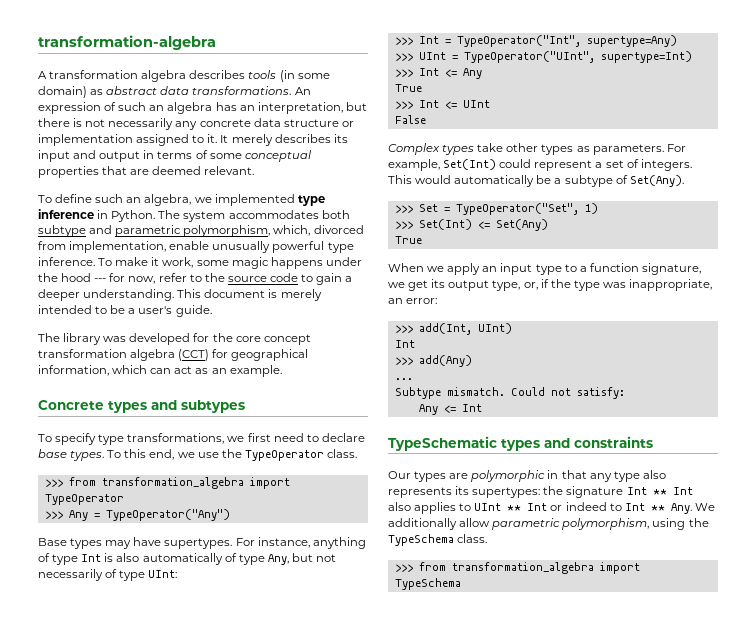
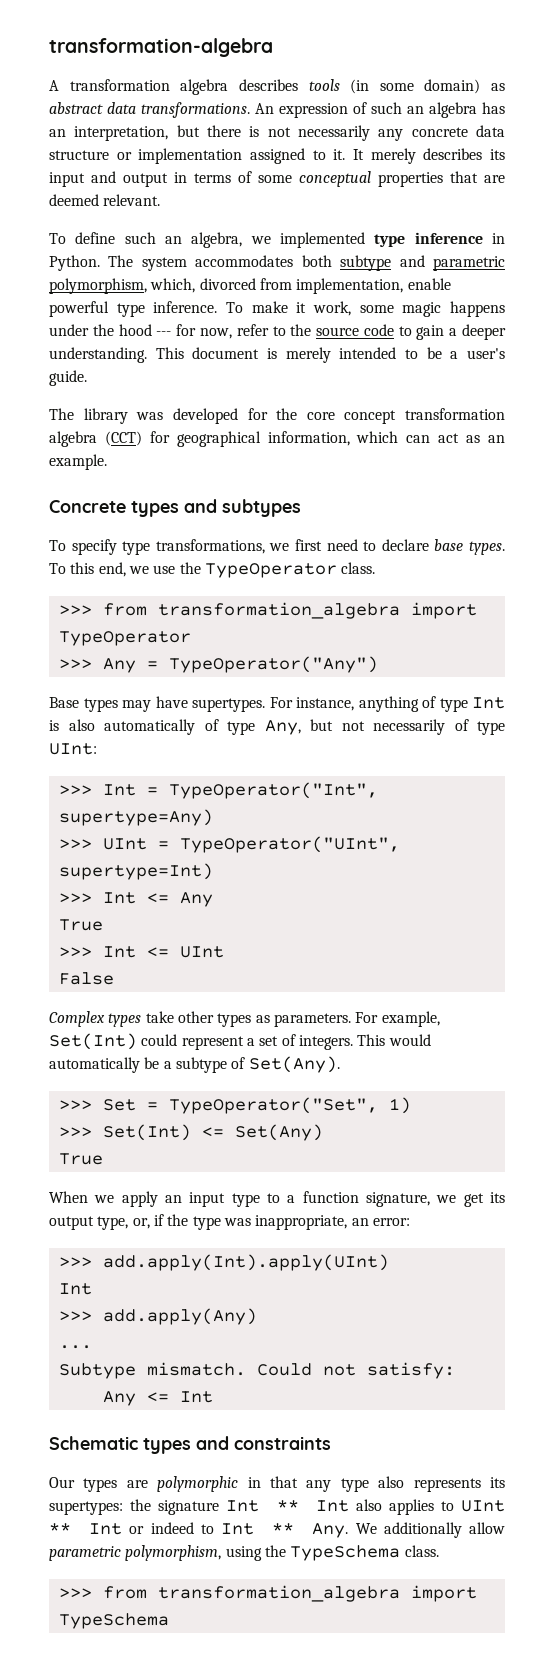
- The system accommodates both subtype and parametric polymorphism, which, divorced from implementation, enable unusually powerful type inference.
+ The system accommodates both subtype and parametric polymorphism, which, divorced from implementation, enable powerful type inference.
- >>> add(Int, UInt)
+ >>> add.apply(Int).apply(UInt)
- >>> add(Any)
+ >>> add.apply(Any)
- TypeSchematic types and constraints
+ Schematic types and constraints

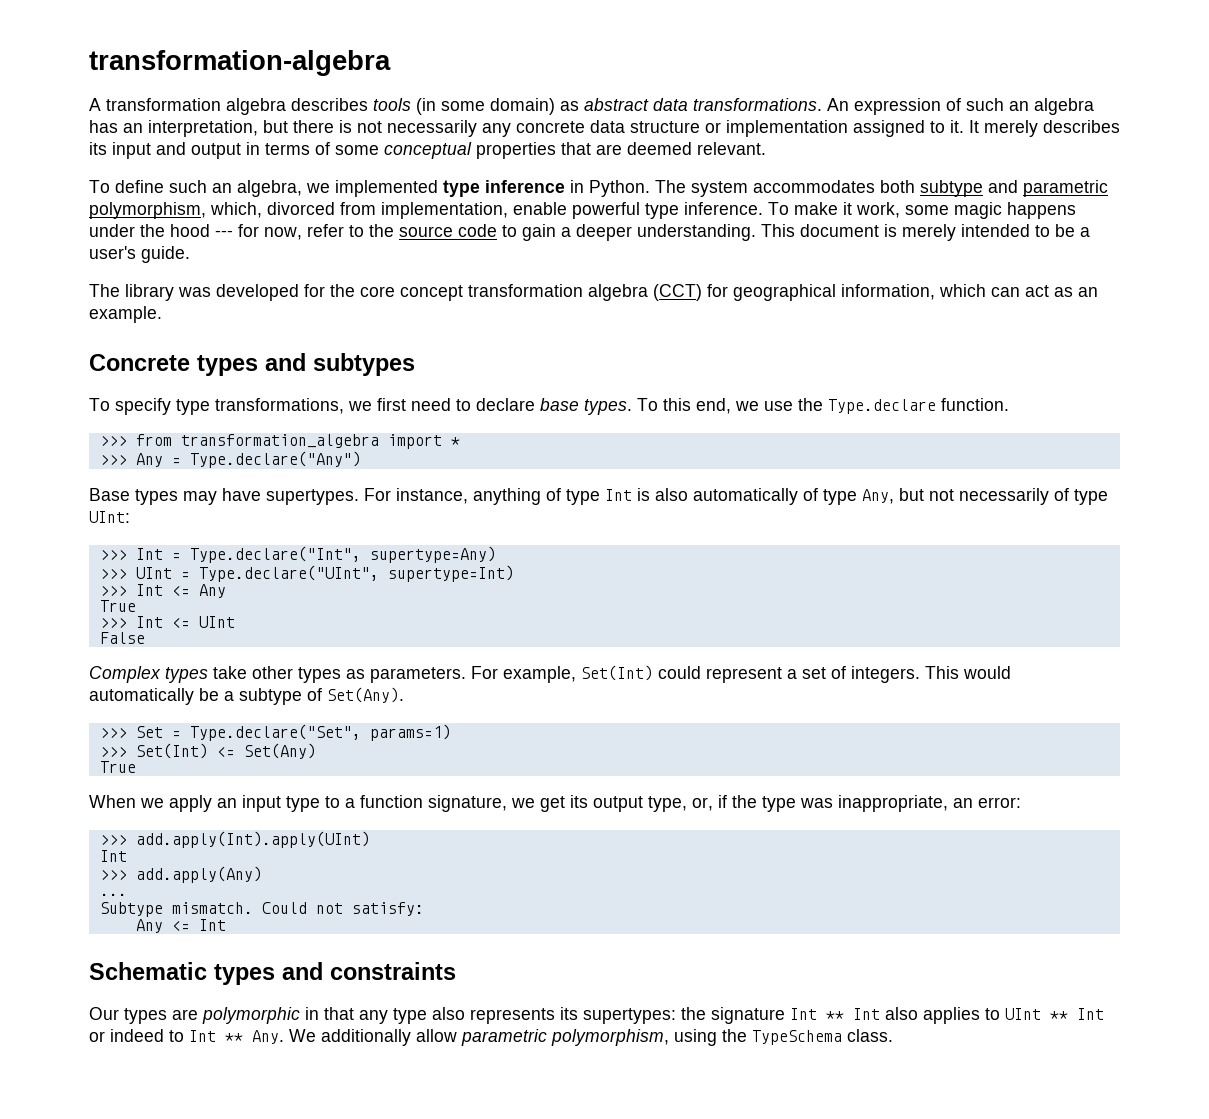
- To this end, we use the TypeOperator class.
- >>> from transformation_algebra import TypeOperator
+ To this end, we use the Type.declare function.
+ >>> from transformation_algebra import *
- >>> Any = TypeOperator("Any")
+ >>> Any = Type.declare("Any")
- >>> Int = TypeOperator("Int", supertype=Any)
+ >>> Int = Type.declare("Int", supertype=Any)
- >>> UInt = TypeOperator("UInt", supertype=Int)
+ >>> UInt = Type.declare("UInt", supertype=Int)
- >>> Set = TypeOperator("Set", 1)
+ >>> Set = Type.declare("Set", params=1)
- >>> from transformation_algebra import TypeSchema

